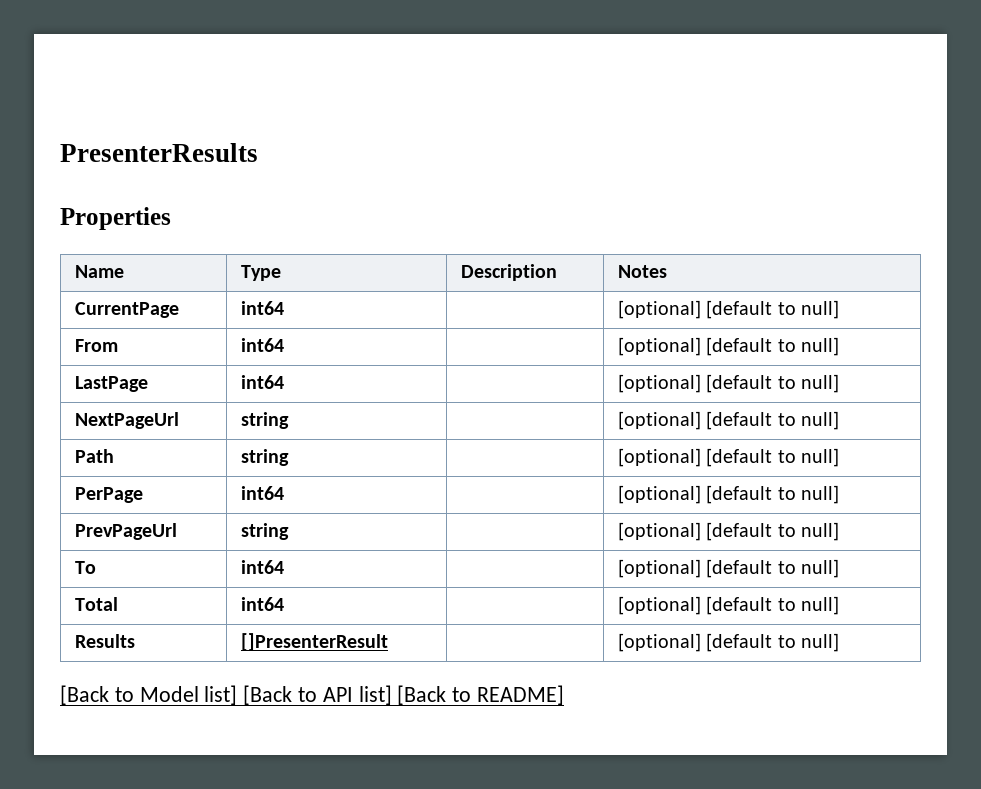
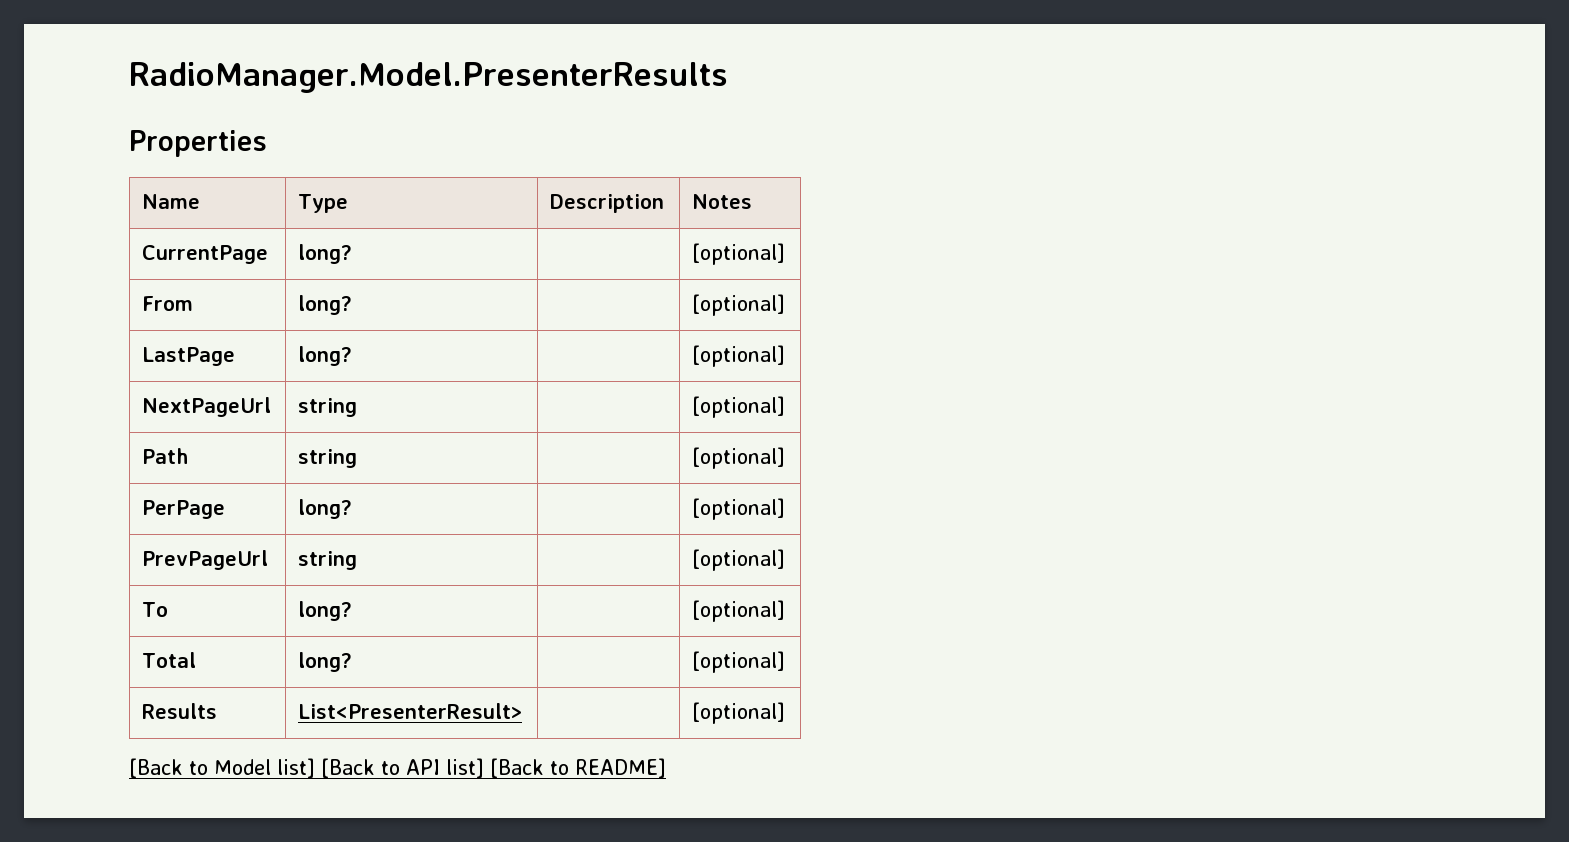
- PresenterResults
+ RadioManager.Model.PresenterResults
- CurrentPage | int64 | | [optional] [default to null]
+ CurrentPage | long? | | [optional]
- From | int64 | | [optional] [default to null]
+ From | long? | | [optional]
- LastPage | int64 | | [optional] [default to null]
+ LastPage | long? | | [optional]
- NextPageUrl | string | | [optional] [default to null]
+ NextPageUrl | string | | [optional]
- Path | string | | [optional] [default to null]
+ Path | string | | [optional]
- PerPage | int64 | | [optional] [default to null]
+ PerPage | long? | | [optional]
- PrevPageUrl | string | | [optional] [default to null]
+ PrevPageUrl | string | | [optional]
- To | int64 | | [optional] [default to null]
+ To | long? | | [optional]
- Total | int64 | | [optional] [default to null]
+ Total | long? | | [optional]
- Results | []PresenterResult | | [optional] [default to null]
+ Results | List<PresenterResult> | | [optional]

